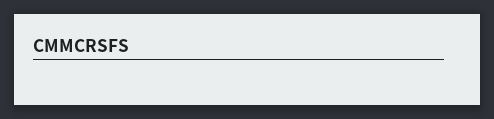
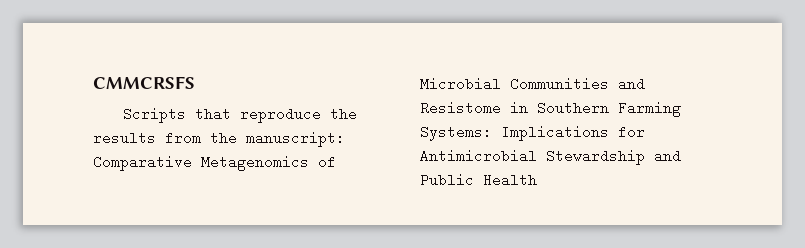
+ Scripts that reproduce the results from the manuscript: Comparative Metagenomics of Microbial Communities and Resistome in Southern Farming Systems: Implications for Antimicrobial Stewardship and Public Health

